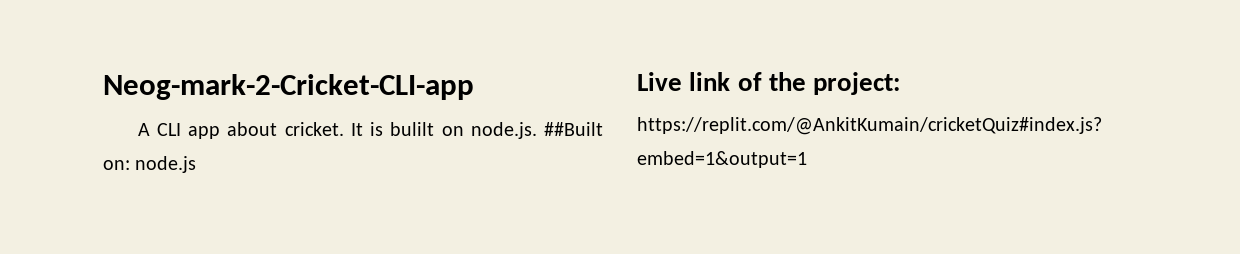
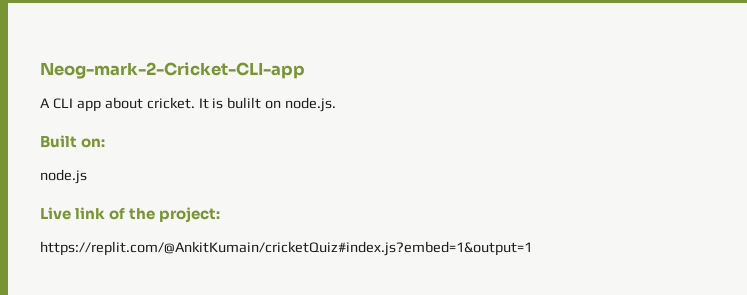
- It is bulilt on node.js. ##Built on: node.js
+ It is bulilt on node.js.
+ Built on:
+ node.js

